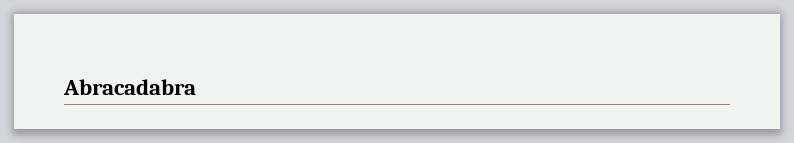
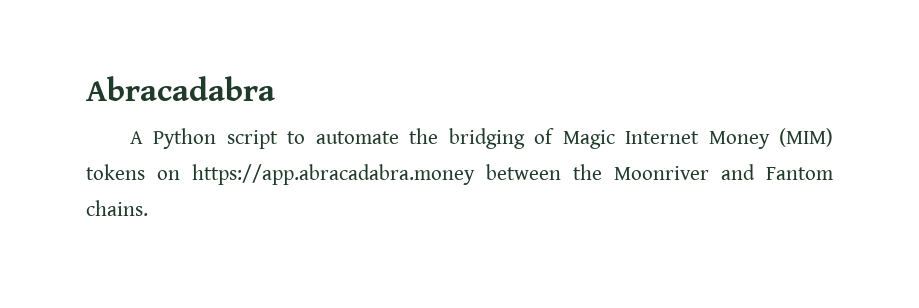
+ A Python script to automate the bridging of Magic Internet Money (MIM) tokens on https://app.abracadabra.money between the Moonriver and Fantom chains.

